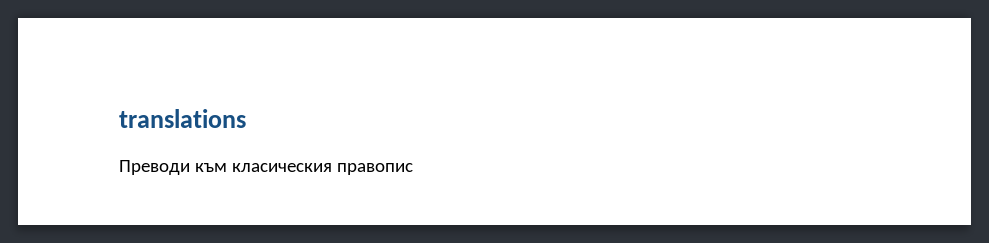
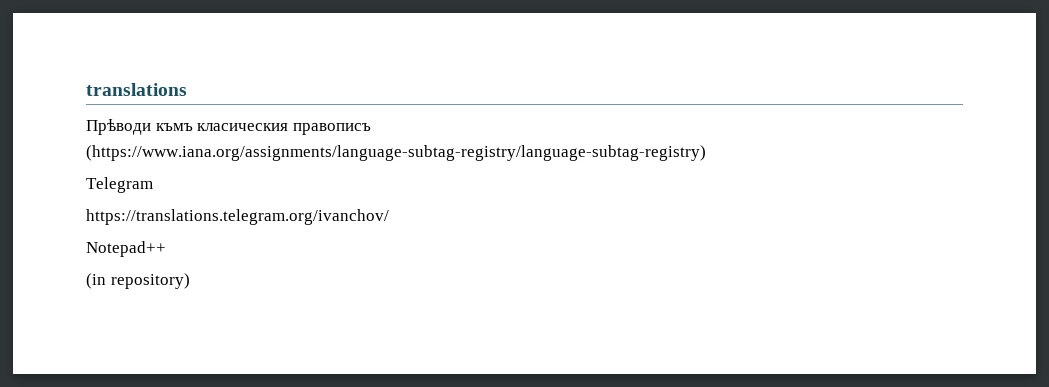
- Преводи към класическия правопис
+ Прѣводи къмъ класическия правописъ (https://www.iana.org/assignments/language-subtag-registry/language-subtag-registry)
+ Telegram
+ https://translations.telegram.org/ivanchov/
+ Notepad++
+ (in repository)

